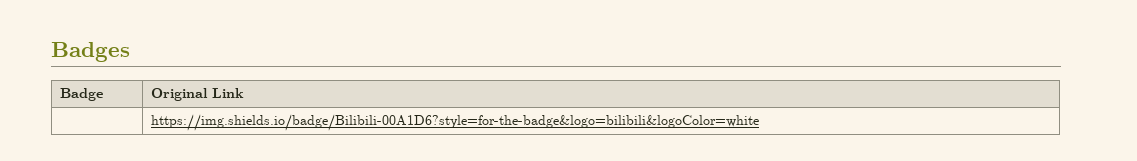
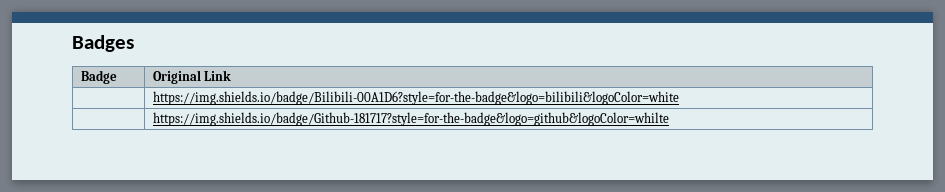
+ | https://img.shields.io/badge/Github-181717?style=for-the-badge&logo=github&logoColor=whilte

